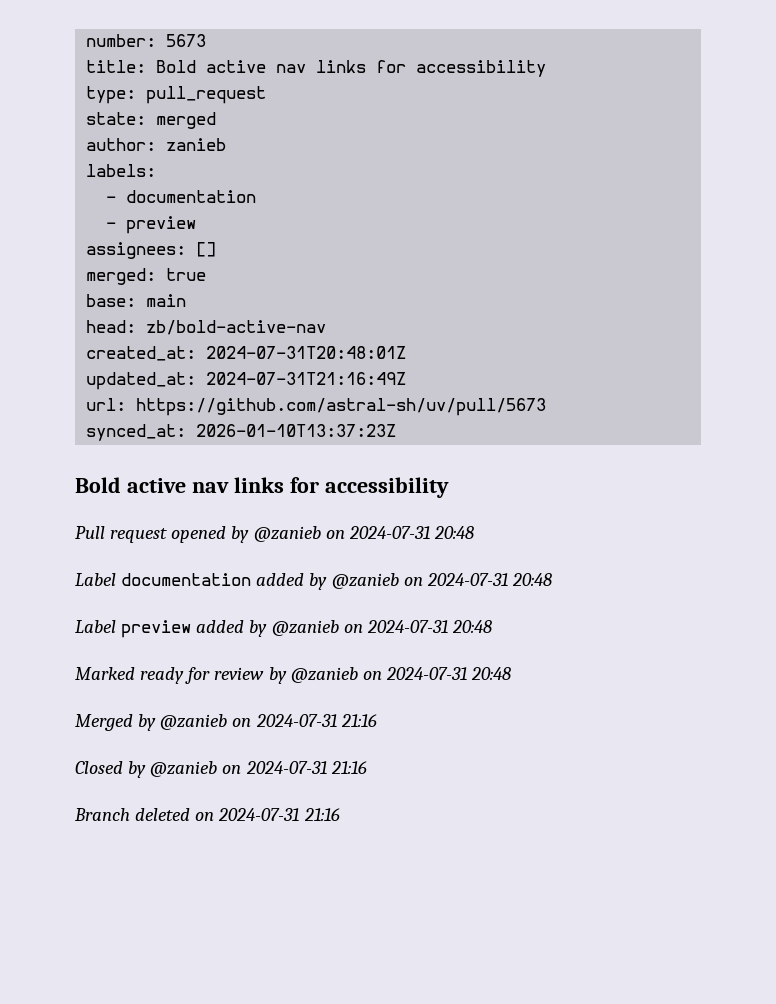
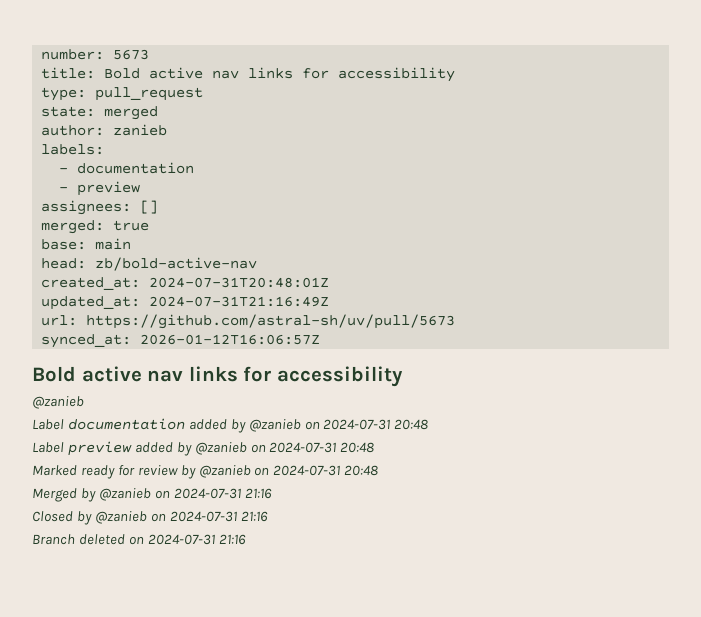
- synced_at: 2026-01-10T13:37:23Z
+ synced_at: 2026-01-12T16:06:57Z
  Bold active nav links for accessibility
- Pull request opened by @zanieb on 2024-07-31 20:48
+ @zanieb

